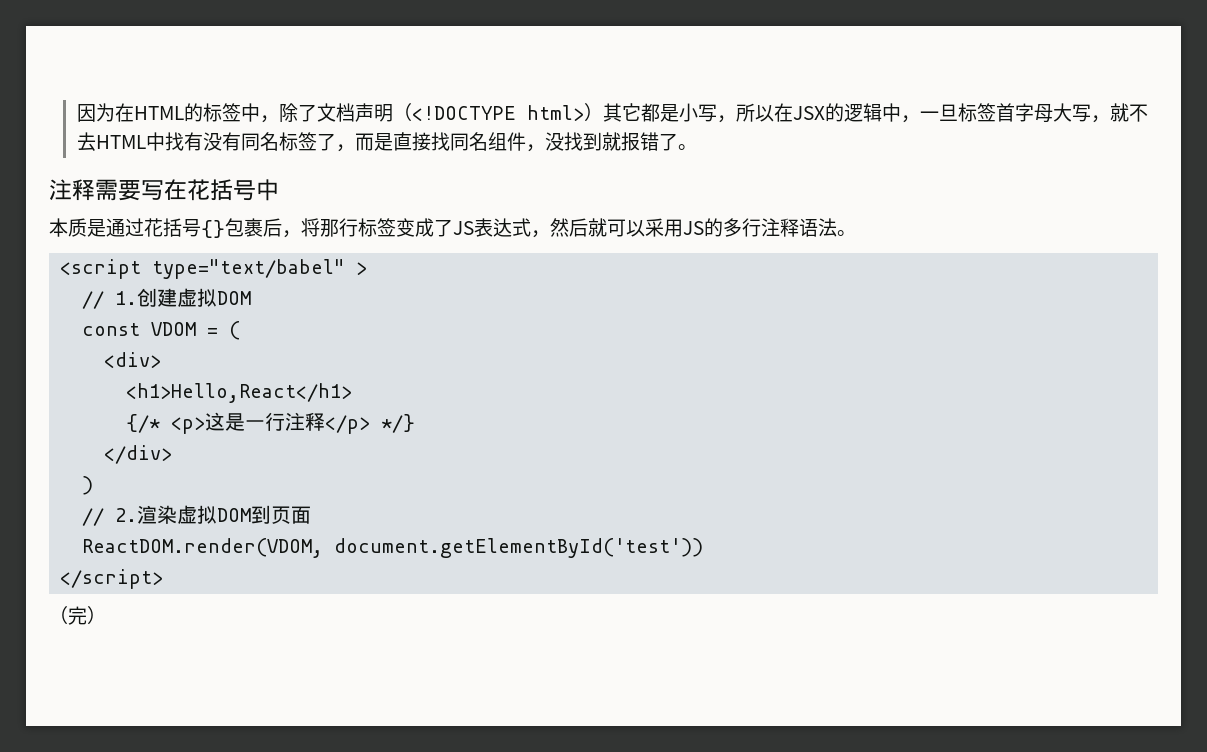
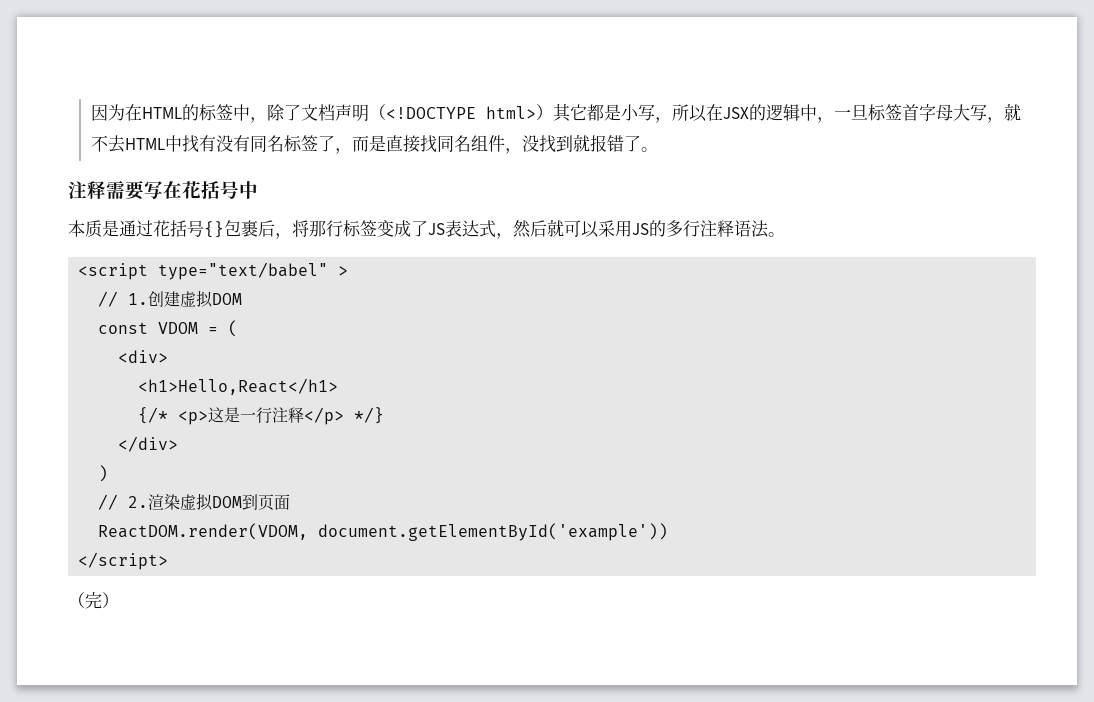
- ReactDOM.render(VDOM, document.getElementById('test'))
+ ReactDOM.render(VDOM, document.getElementById('example'))

